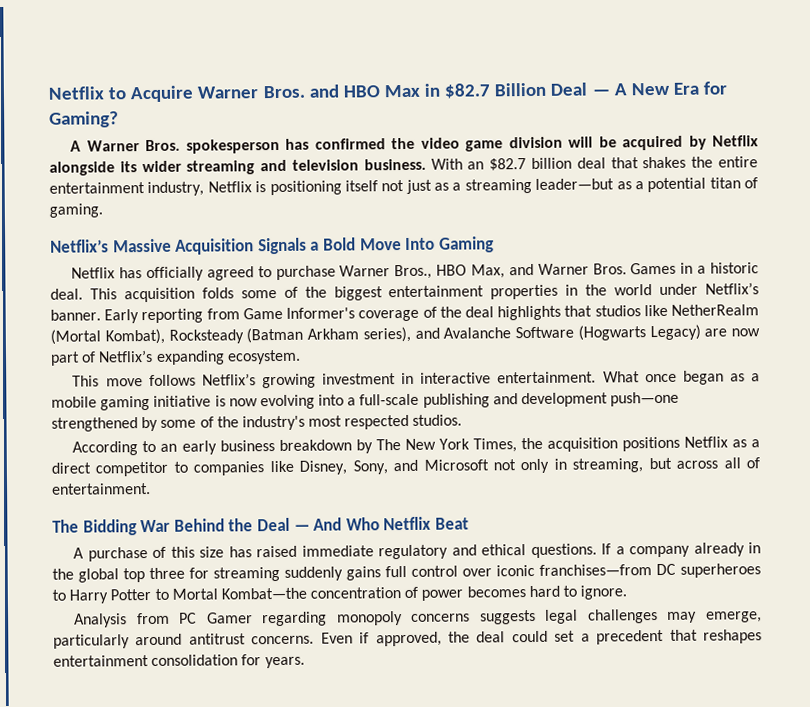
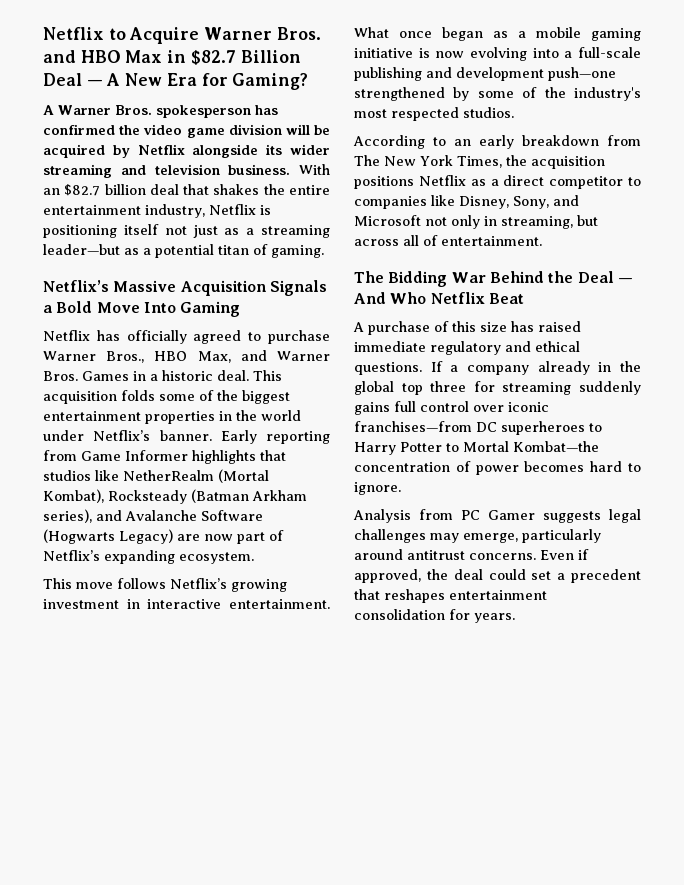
- Early reporting from Game Informer's coverage of the deal highlights that studios like NetherRealm (Mortal Kombat), Rocksteady (Batman Arkham series), and Avalanche Software (Hogwarts Legacy) are now part of Netflix’s expanding ecosystem.
+ Early reporting from Game Informer highlights that studios like NetherRealm (Mortal Kombat), Rocksteady (Batman Arkham series), and Avalanche Software (Hogwarts Legacy) are now part of Netflix’s expanding ecosystem.
- According to an early business breakdown by The New York Times, the acquisition positions Netflix as a direct competitor to companies like Disney, Sony, and Microsoft not only in streaming, but across all of entertainment.
+ According to an early breakdown from The New York Times, the acquisition positions Netflix as a direct competitor to companies like Disney, Sony, and Microsoft not only in streaming, but across all of entertainment.
- Analysis from PC Gamer regarding monopoly concerns suggests legal challenges may emerge, particularly around antitrust concerns.
+ Analysis from PC Gamer suggests legal challenges may emerge, particularly around antitrust concerns.

